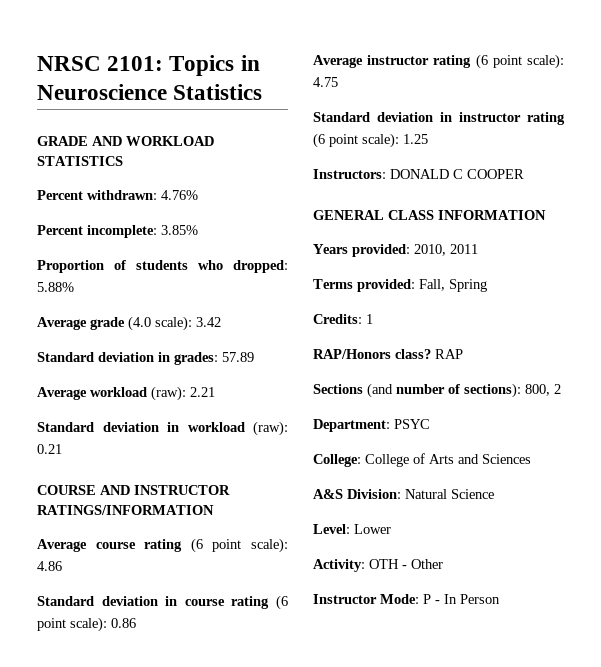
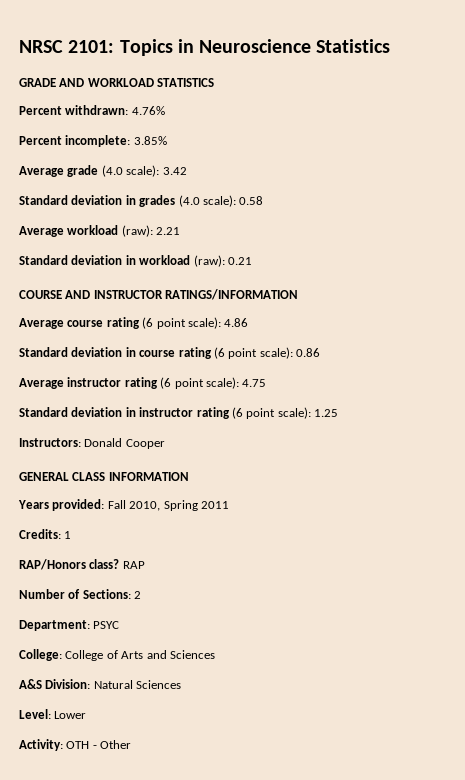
- Proportion of students who dropped: 5.88%
- Standard deviation in grades: 57.89
+ Standard deviation in grades (4.0 scale): 0.58
- Instructors: DONALD C COOPER
+ Instructors: Donald Cooper
- Years provided: 2010, 2011
- Terms provided: Fall, Spring
+ Years provided: Fall 2010, Spring 2011
- Sections (and number of sections): 800, 2
+ Number of Sections: 2
- A&S Division: Natural Science
+ A&S Division: Natural Sciences
- Instructor Mode: P - In Person

